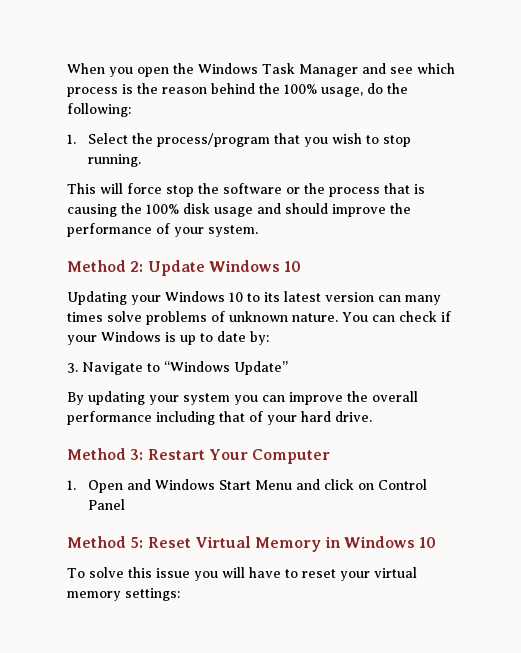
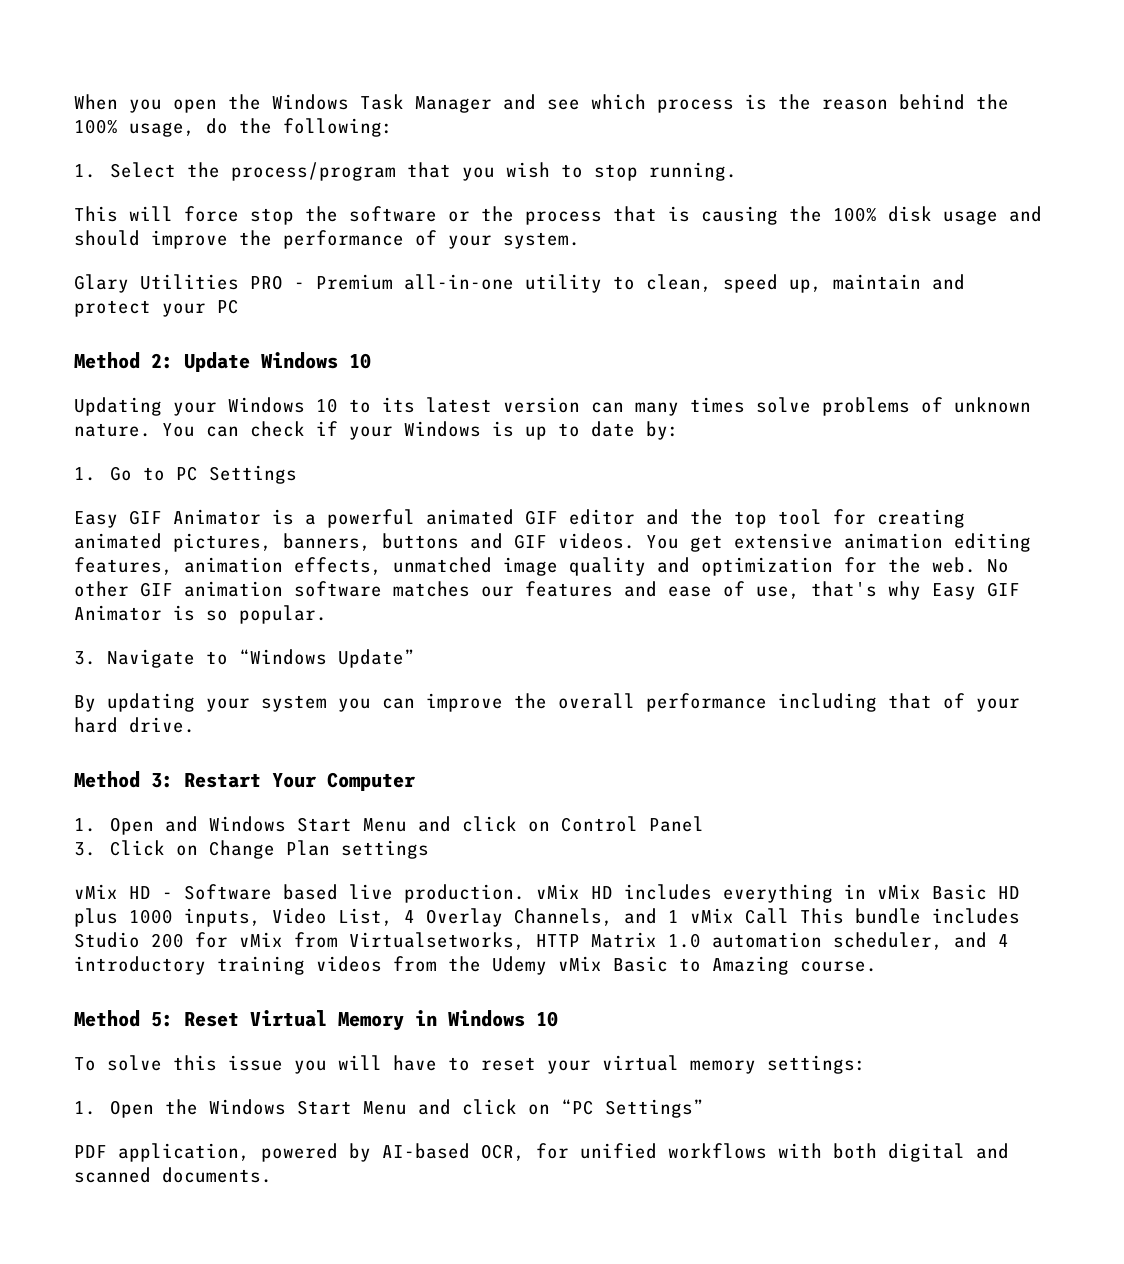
+ Glary Utilities PRO - Premium all-in-one utility to clean, speed up, maintain and protect your PC
+ 1. Go to PC Settings
+ Easy GIF Animator is a powerful animated GIF editor and the top tool for creating animated pictures, banners, buttons and GIF videos. You get extensive animation editing features, animation effects, unmatched image quality and optimization for the web. No other GIF animation software matches our features and ease of use, that's why Easy GIF Animator is so popular.
+ 3. Click on Change Plan settings
+ vMix HD - Software based live production. vMix HD includes everything in vMix Basic HD plus 1000 inputs, Video List, 4 Overlay Channels, and 1 vMix Call This bundle includes Studio 200 for vMix from Virtualsetworks, HTTP Matrix 1.0 automation scheduler, and 4 introductory training videos from the Udemy vMix Basic to Amazing course.
+ 1. Open the Windows Start Menu and click on “PC Settings”
+ PDF application, powered by AI-based OCR, for unified workflows with both digital and scanned documents.

